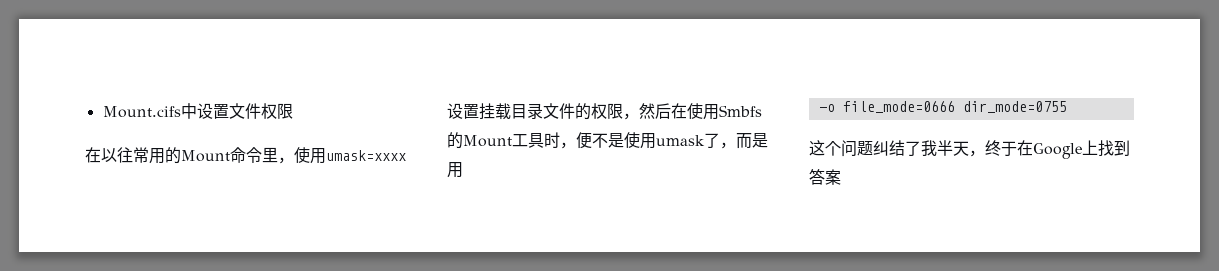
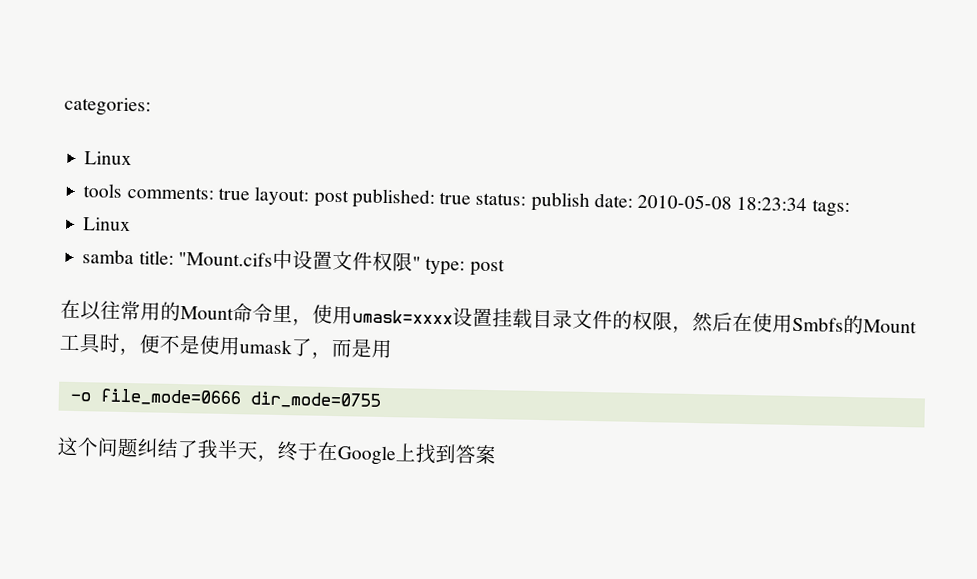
- Mount.cifs中设置文件权限
+ categories:
+ Linux
+ tools comments: true layout: post published: true status: publish date: 2010-05-08 18:23:34 tags:
+ Linux
+ samba title: "Mount.cifs中设置文件权限" type: post

